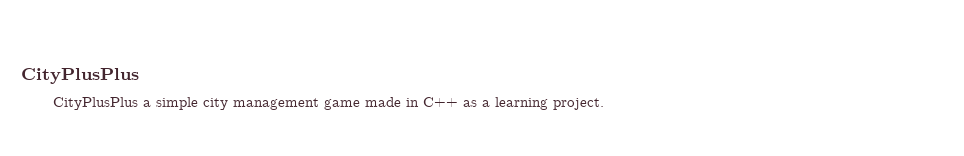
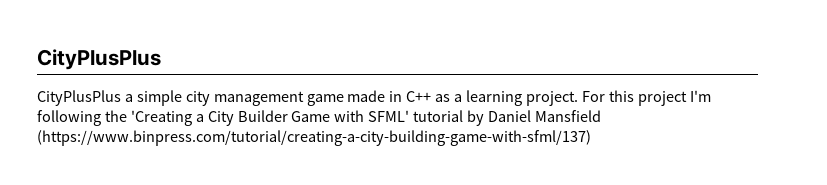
+ For this project I'm following the 'Creating a City Builder Game with SFML' tutorial by Daniel Mansfield (https://www.binpress.com/tutorial/creating-a-city-building-game-with-sfml/137)

